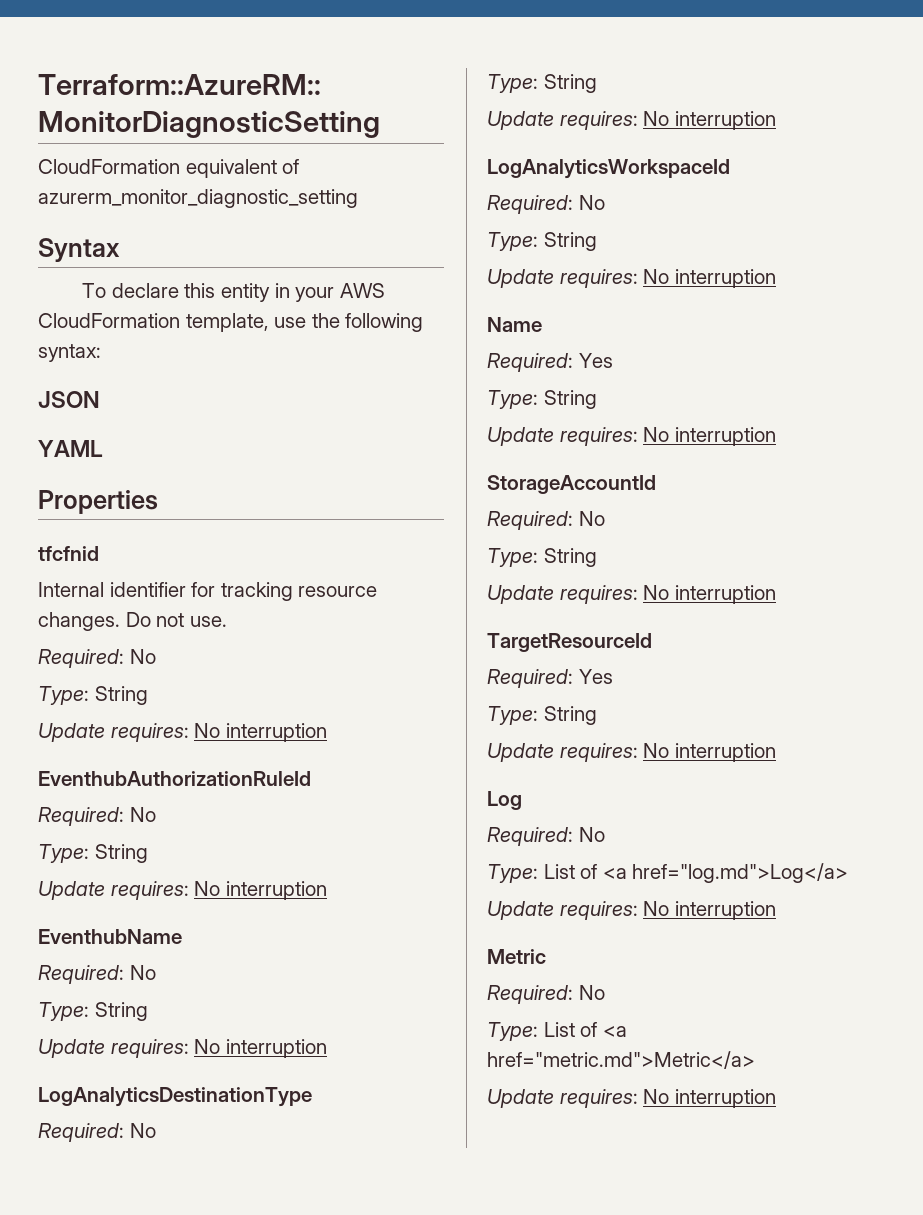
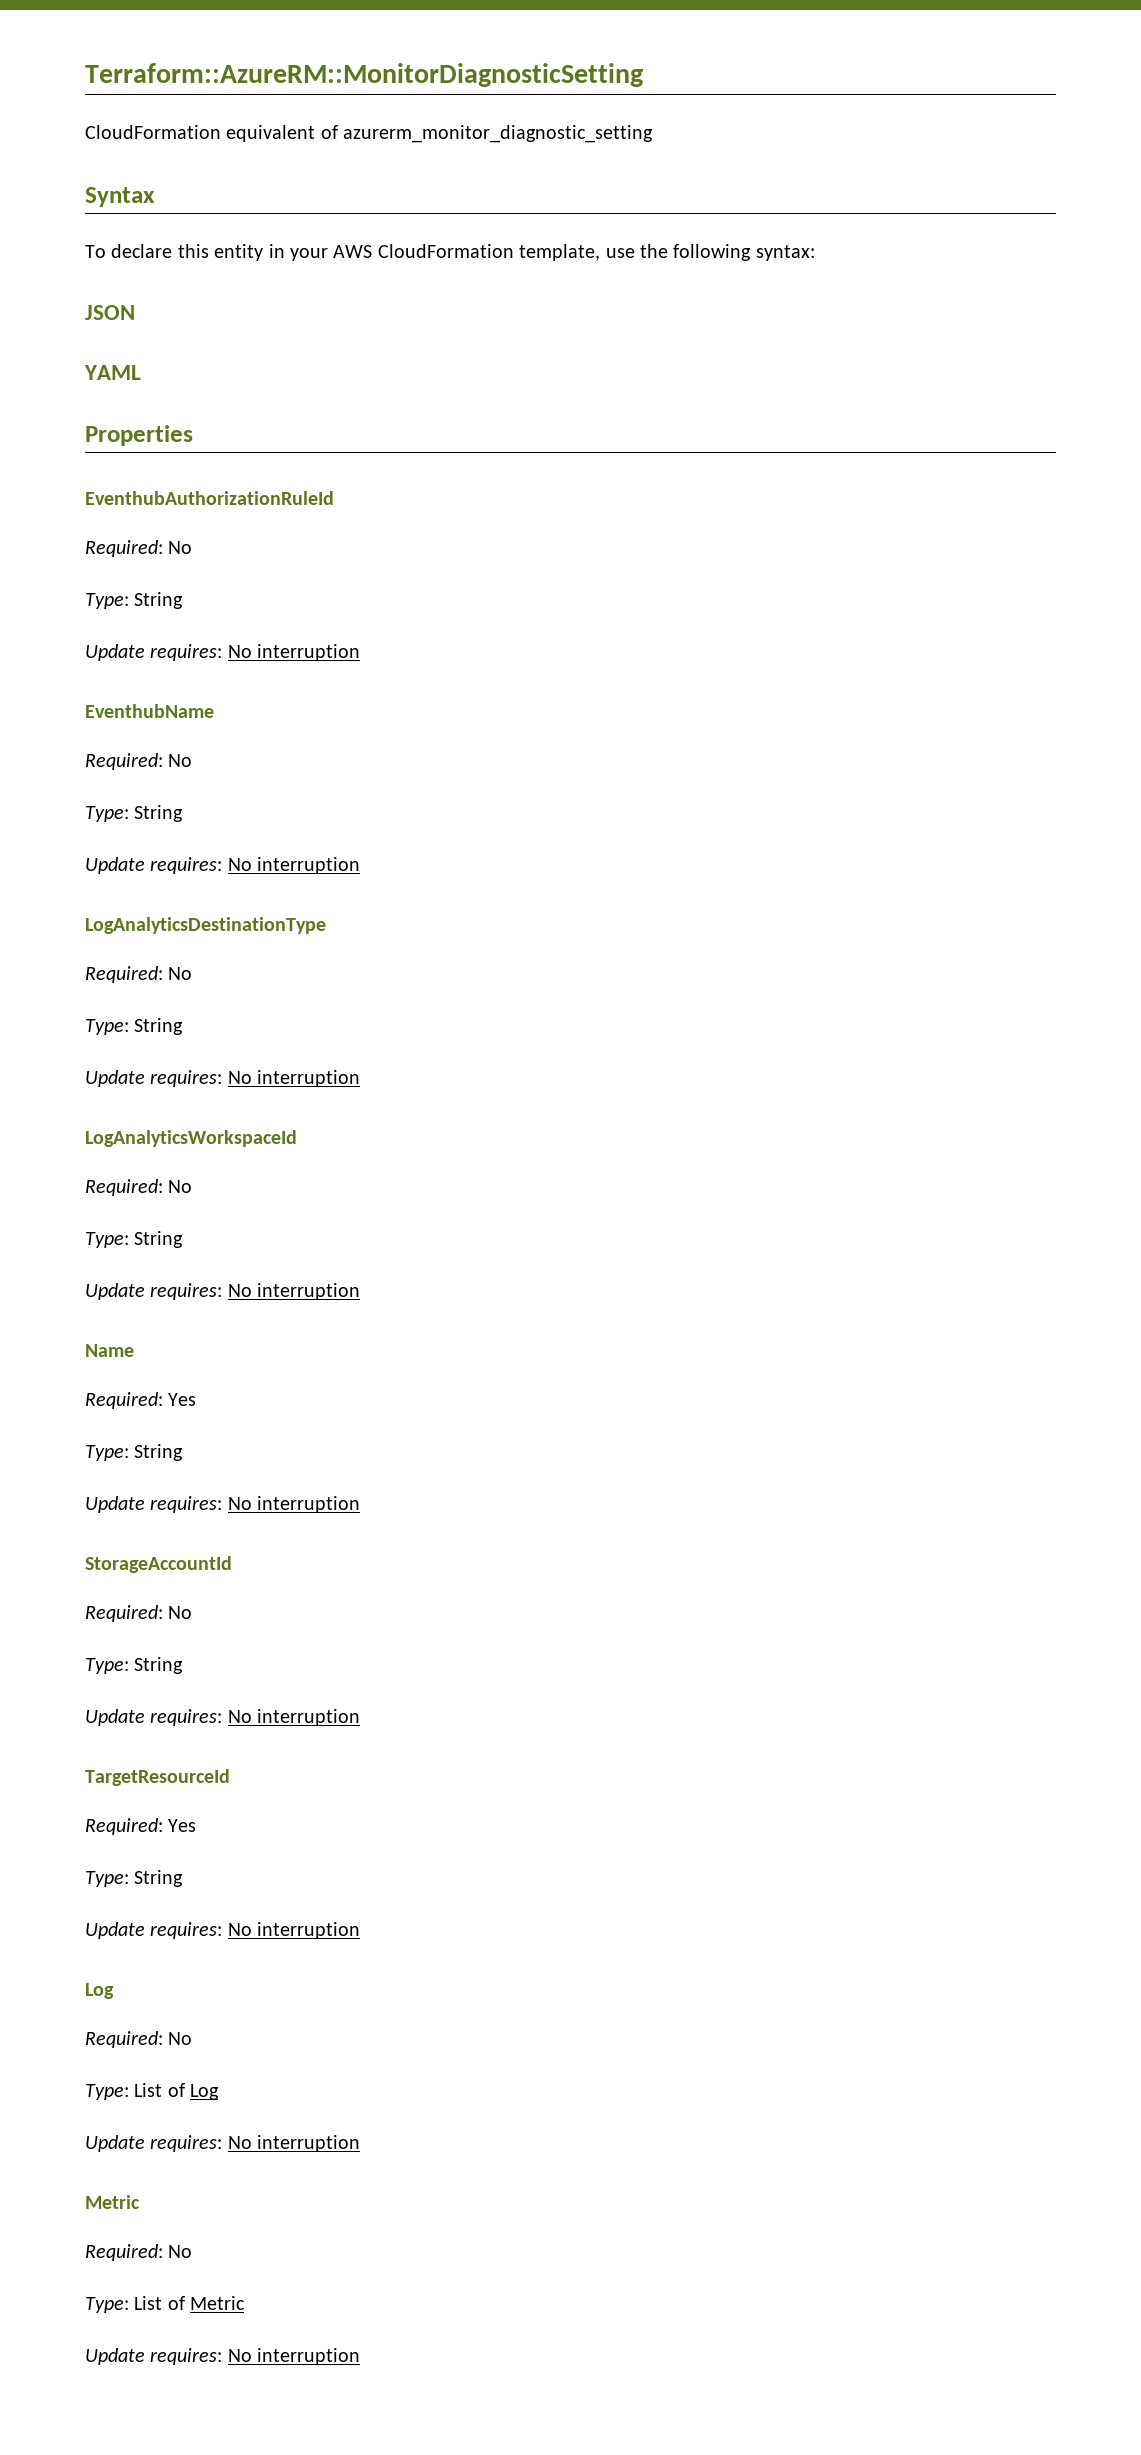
- tfcfnid
- Internal identifier for tracking resource changes. Do not use.
- Required: No
- Type: String
- Update requires: No interruption
- Type: List of <a href="log.md">Log</a>
+ Type: List of Log
- Type: List of <a href="metric.md">Metric</a>
+ Type: List of Metric

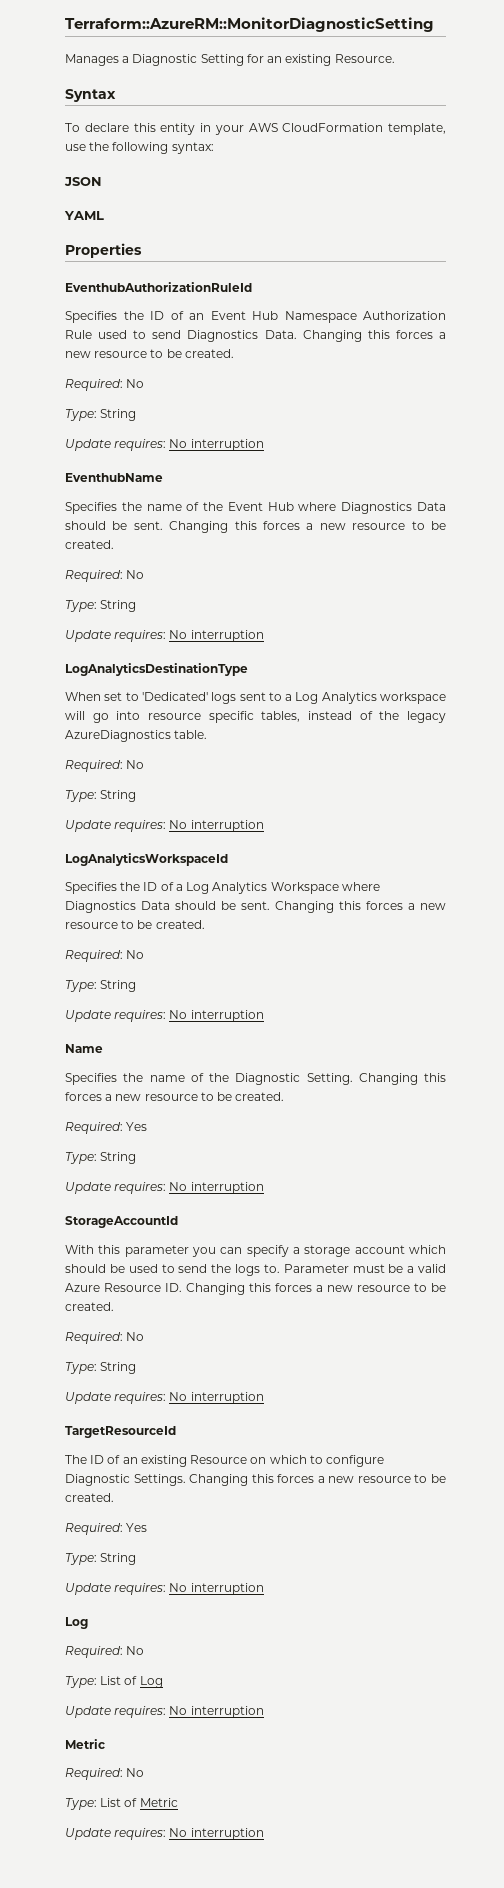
- CloudFormation equivalent of azurerm_monitor_diagnostic_setting
+ Manages a Diagnostic Setting for an existing Resource.
+ Specifies the ID of an Event Hub Namespace Authorization Rule used to send Diagnostics Data. Changing this forces a new resource to be created.
+ Specifies the name of the Event Hub where Diagnostics Data should be sent. Changing this forces a new resource to be created.
+ When set to 'Dedicated' logs sent to a Log Analytics workspace will go into resource specific tables, instead of the legacy AzureDiagnostics table.
+ Specifies the ID of a Log Analytics Workspace where Diagnostics Data should be sent. Changing this forces a new resource to be created.
+ Specifies the name of the Diagnostic Setting. Changing this forces a new resource to be created.
+ With this parameter you can specify a storage account which should be used to send the logs to. Parameter must be a valid Azure Resource ID. Changing this forces a new resource to be created.
+ The ID of an existing Resource on which to configure Diagnostic Settings. Changing this forces a new resource to be created.

